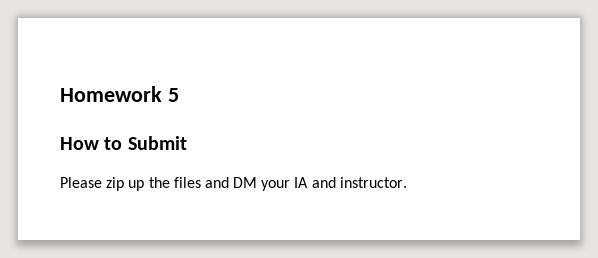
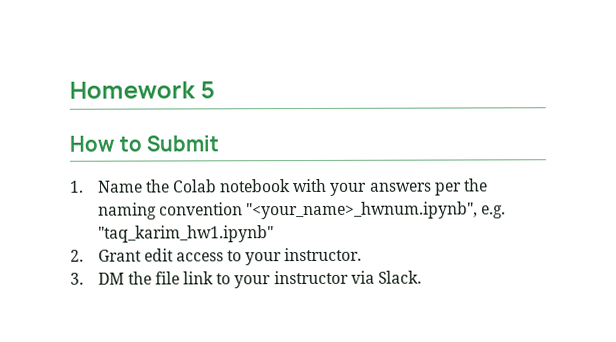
- Please zip up the files and DM your IA and instructor.
+ 1. Name the Colab notebook with your answers per the naming convention "<your_name>_hwnum.ipynb", e.g. "taq_karim_hw1.ipynb"
+ 2. Grant edit access to your instructor.
+ 3. DM the file link to your instructor via Slack.

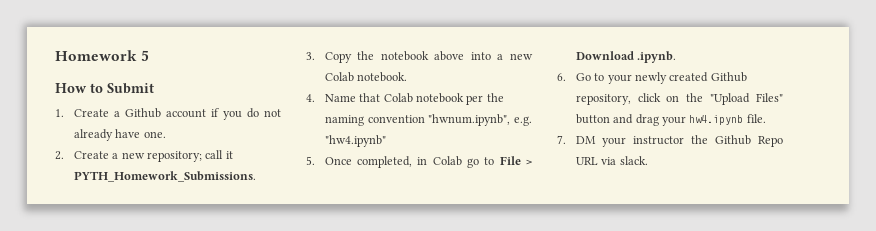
- 1. Name the Colab notebook with your answers per the naming convention "<your_name>_hwnum.ipynb", e.g. "taq_karim_hw1.ipynb"
- 2. Grant edit access to your instructor.
- 3. DM the file link to your instructor via Slack.
+ 1. Create a Github account if you do not already have one.
+ 2. Create a new repository; call it PYTH_Homework_Submissions.
+ 3. Copy the notebook above into a new Colab notebook.
+ 4. Name that Colab notebook per the naming convention "hwnum.ipynb", e.g. "hw4.ipynb"
+ 5. Once completed, in Colab go to File > Download .ipynb.
+ 6. Go to your newly created Github repository, click on the "Upload Files" button and drag your hw4.ipynb file.
+ 7. DM your instructor the Github Repo URL via slack.

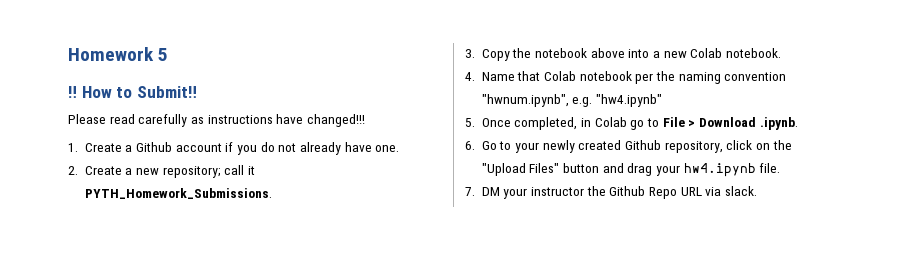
- How to Submit
+ ‼ How to Submit‼
+ Please read carefully as instructions have changed!!!

